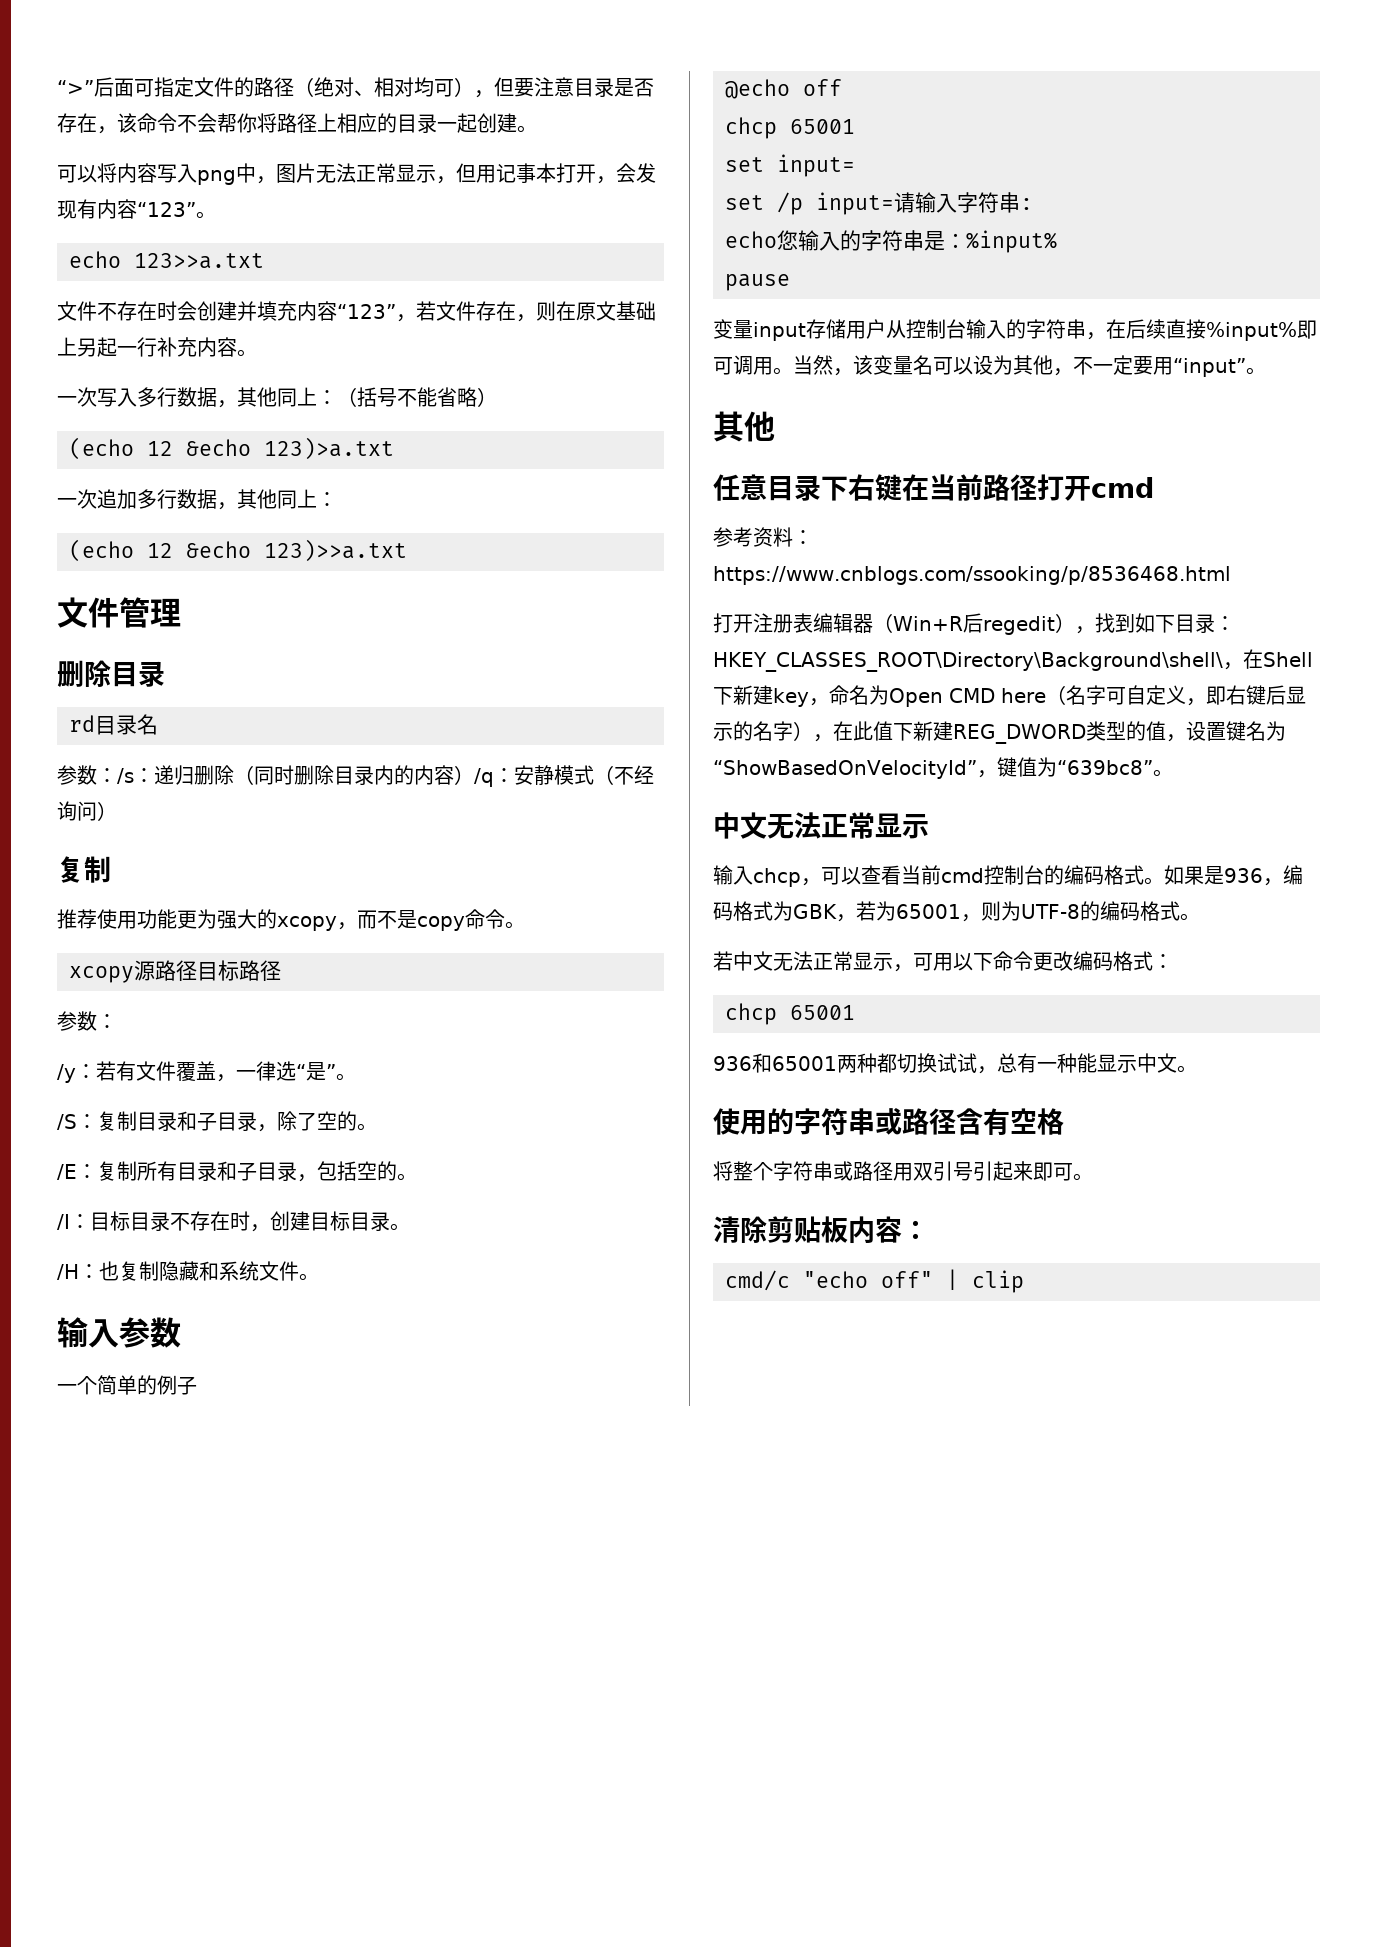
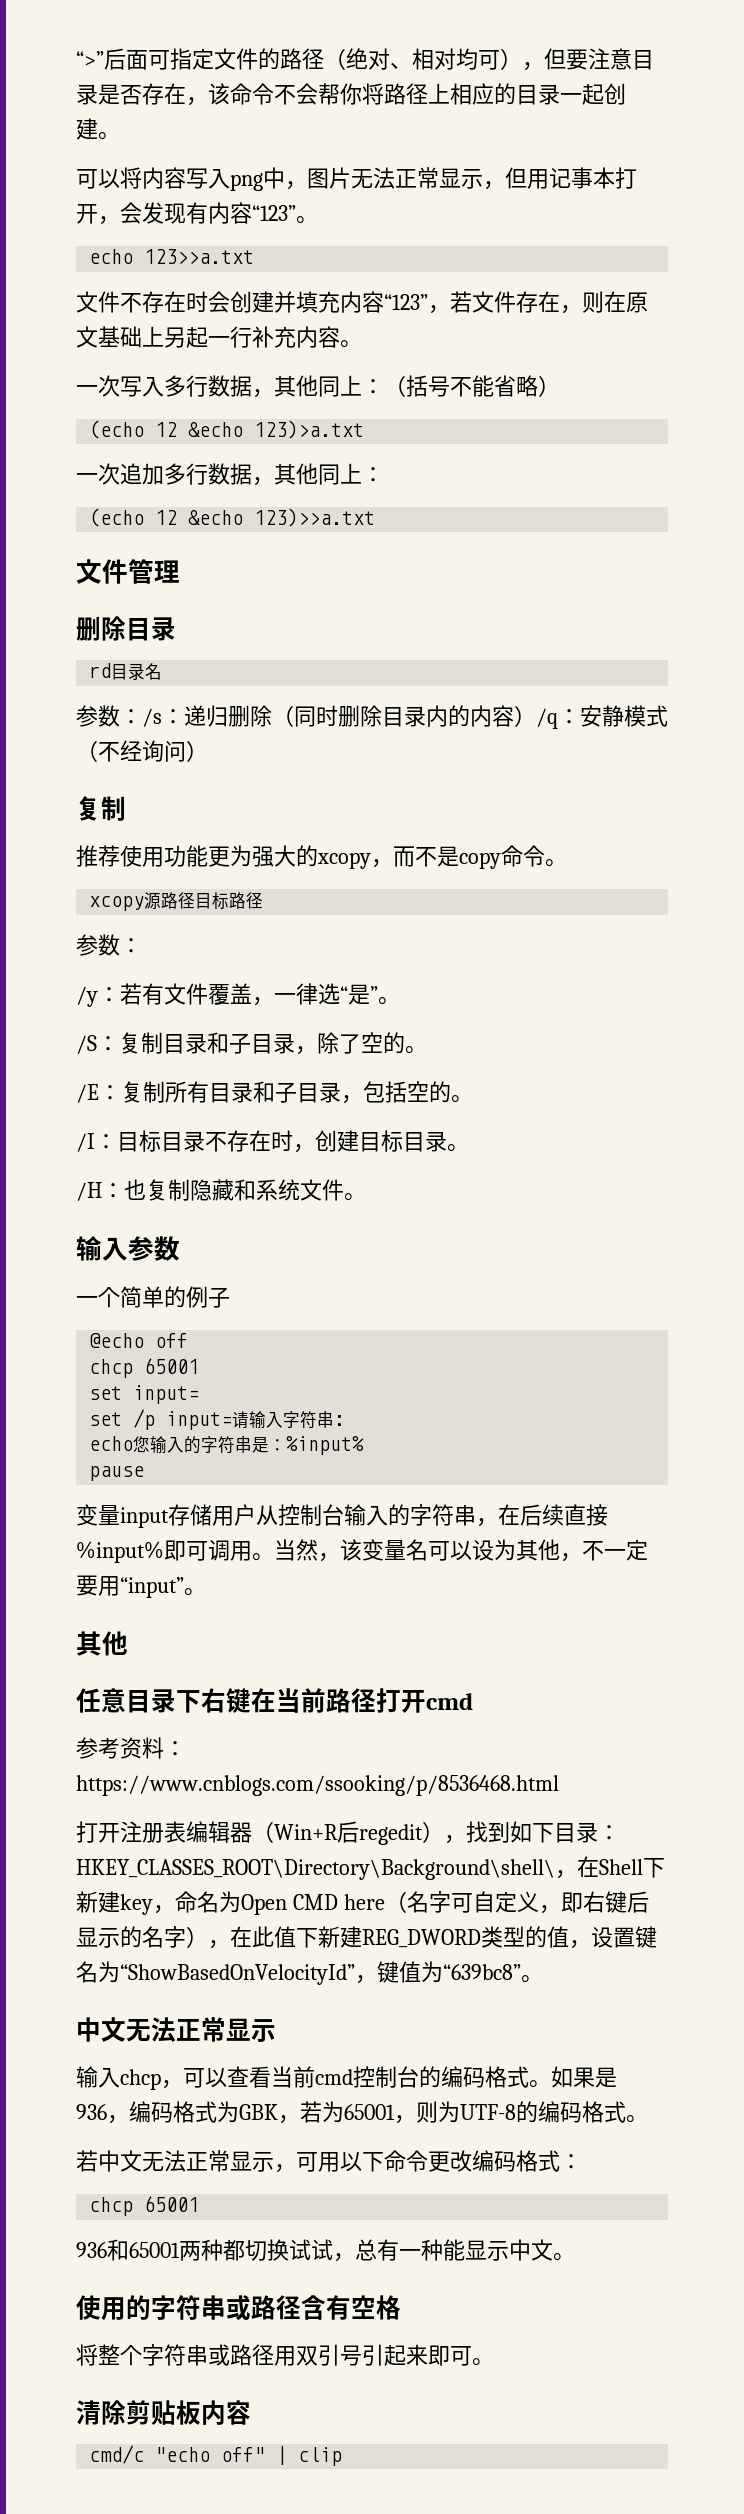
- 清除剪贴板内容：
+ 清除剪贴板内容

